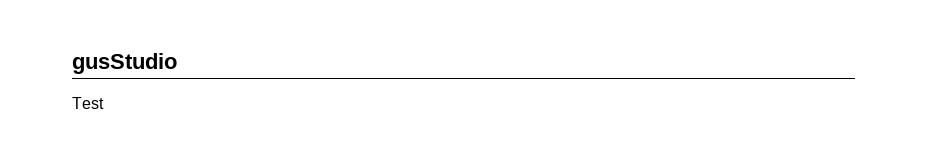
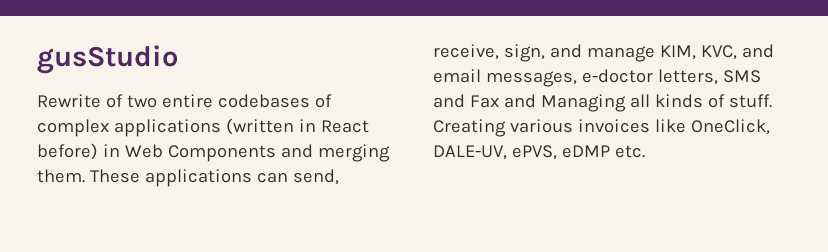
- Test
+ Rewrite of two entire codebases of complex applications (written in React before) in Web Components and merging them. These applications can send, receive, sign, and manage KIM, KVC, and email messages, e-doctor letters, SMS and Fax and Managing all kinds of stuff. Creating various invoices like OneClick, DALE-UV, ePVS, eDMP etc.

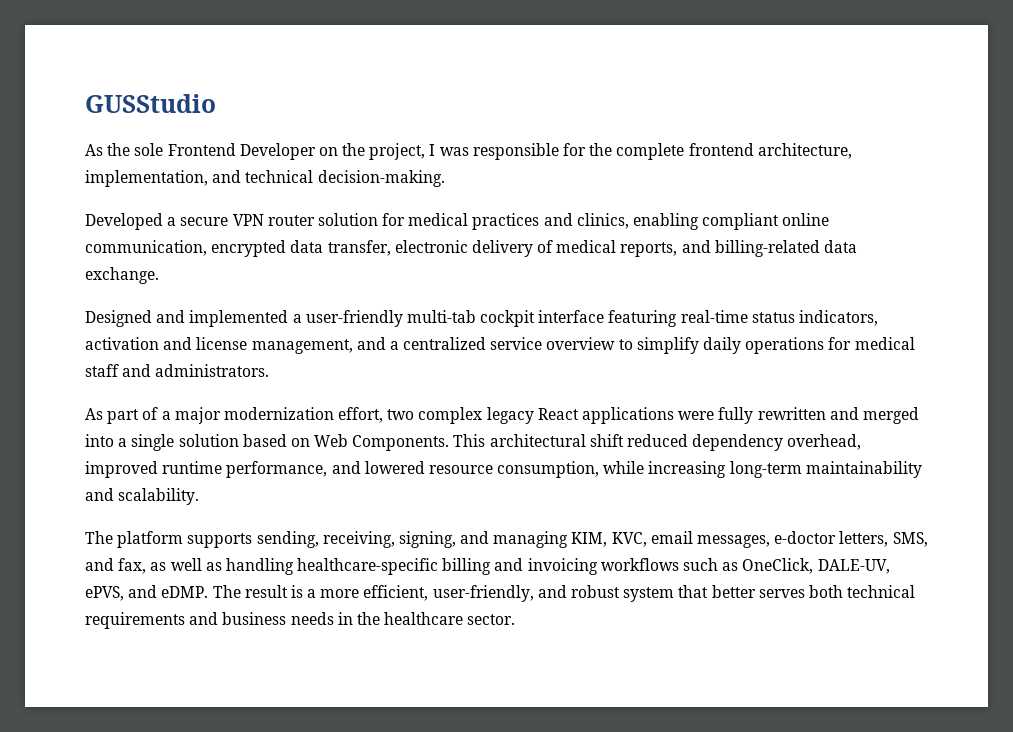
- gusStudio
- Rewrite of two entire codebases of complex applications (written in React before) in Web Components and merging them. These applications can send, receive, sign, and manage KIM, KVC, and email messages, e-doctor letters, SMS and Fax and Managing all kinds of stuff. Creating various invoices like OneClick, DALE-UV, ePVS, eDMP etc.
+ GUSStudio
+ As the sole Frontend Developer on the project, I was responsible for the complete frontend architecture, implementation, and technical decision-making.
+ Developed a secure VPN router solution for medical practices and clinics, enabling compliant online communication, encrypted data transfer, electronic delivery of medical reports, and billing-related data exchange.
+ Designed and implemented a user-friendly multi-tab cockpit interface featuring real-time status indicators, activation and license management, and a centralized service overview to simplify daily operations for medical staff and administrators.
+ As part of a major modernization effort, two complex legacy React applications were fully rewritten and merged into a single solution based on Web Components. This architectural shift reduced dependency overhead, improved runtime performance, and lowered resource consumption, while increasing long-term maintainability and scalability.
+ The platform supports sending, receiving, signing, and managing KIM, KVC, email messages, e-doctor letters, SMS, and fax, as well as handling healthcare-specific billing and invoicing workflows such as OneClick, DALE-UV, ePVS, and eDMP. The result is a more efficient, user-friendly, and robust system that better serves both technical requirements and business needs in the healthcare sector.

